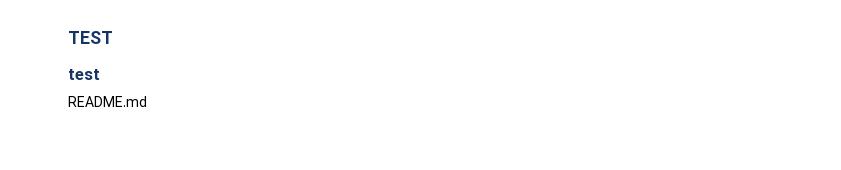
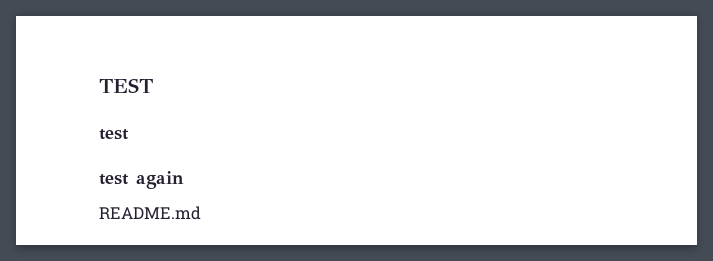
+ test again

